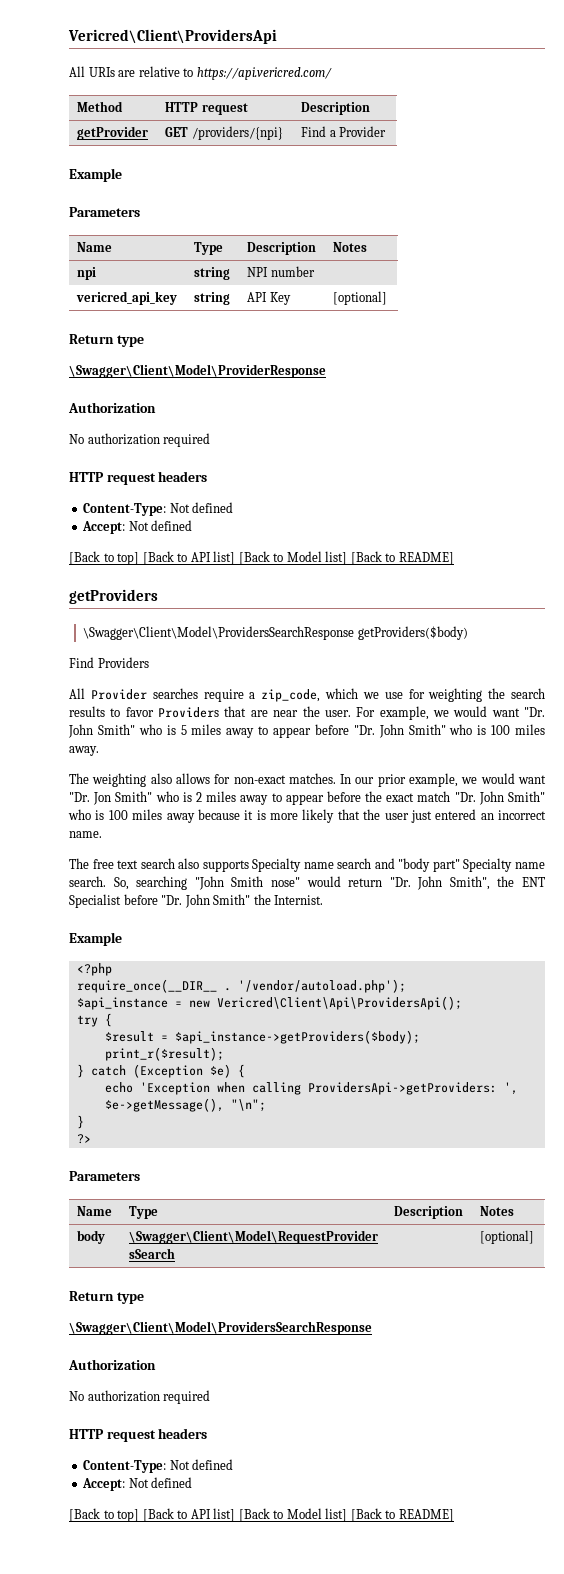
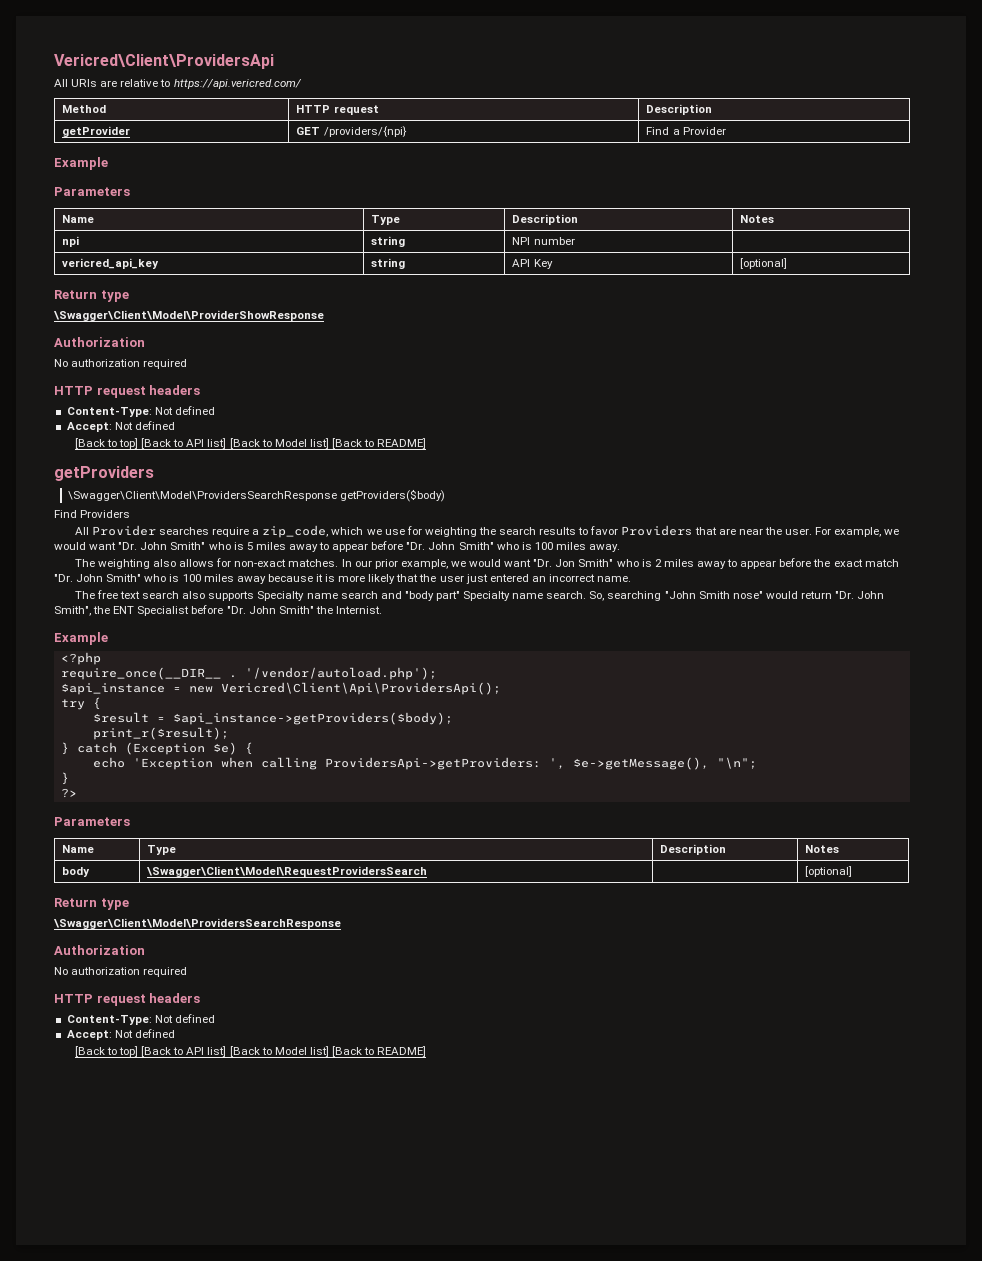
- \Swagger\Client\Model\ProviderResponse
+ \Swagger\Client\Model\ProviderShowResponse

